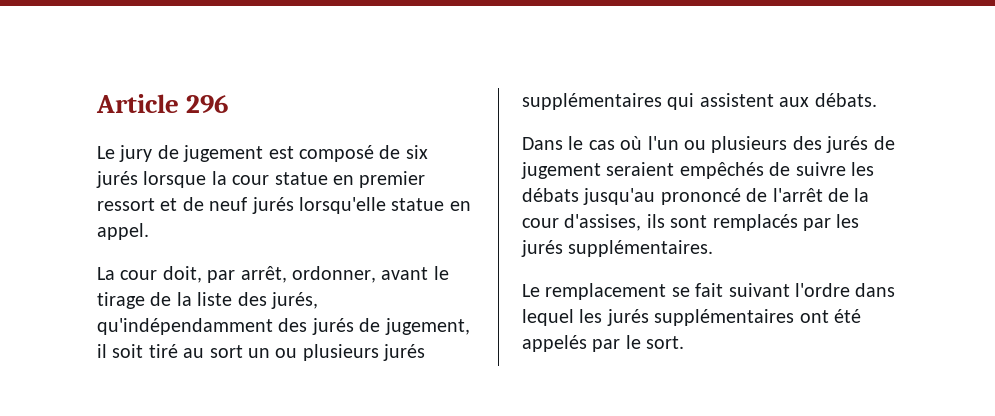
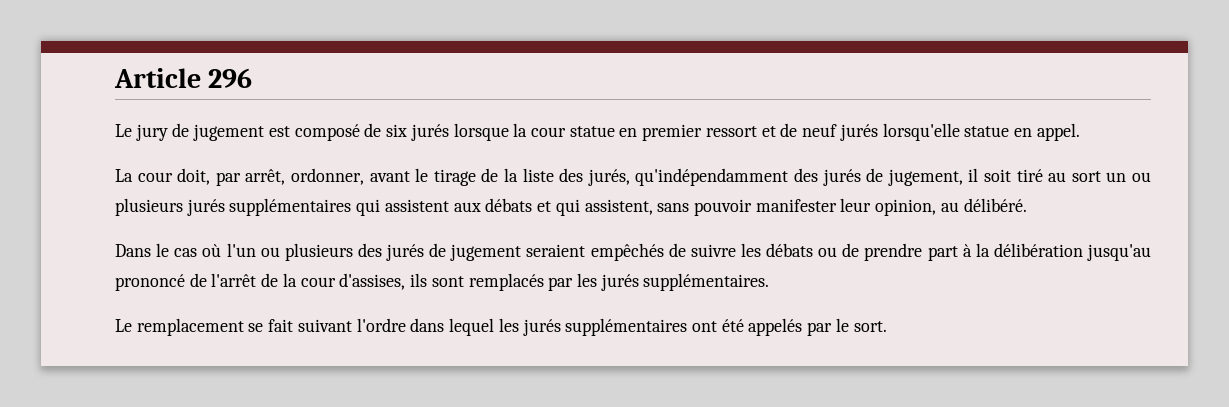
- La cour doit, par arrêt, ordonner, avant le tirage de la liste des jurés, qu'indépendamment des jurés de jugement, il soit tiré au sort un ou plusieurs jurés supplémentaires qui assistent aux débats.
+ La cour doit, par arrêt, ordonner, avant le tirage de la liste des jurés, qu'indépendamment des jurés de jugement, il soit tiré au sort un ou plusieurs jurés supplémentaires qui assistent aux débats et qui assistent, sans pouvoir manifester leur opinion, au délibéré.
- Dans le cas où l'un ou plusieurs des jurés de jugement seraient empêchés de suivre les débats jusqu'au prononcé de l'arrêt de la cour d'assises, ils sont remplacés par les jurés supplémentaires.
+ Dans le cas où l'un ou plusieurs des jurés de jugement seraient empêchés de suivre les débats ou de prendre part à la délibération jusqu'au prononcé de l'arrêt de la cour d'assises, ils sont remplacés par les jurés supplémentaires.

